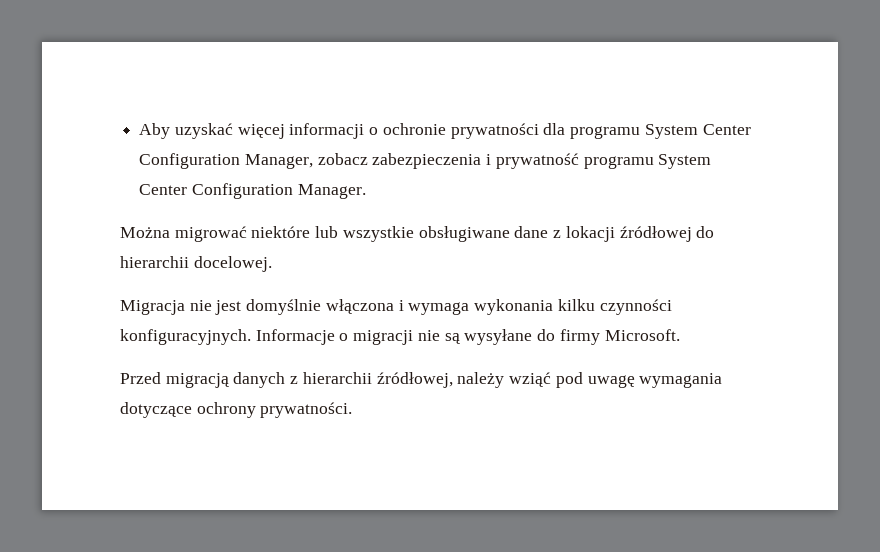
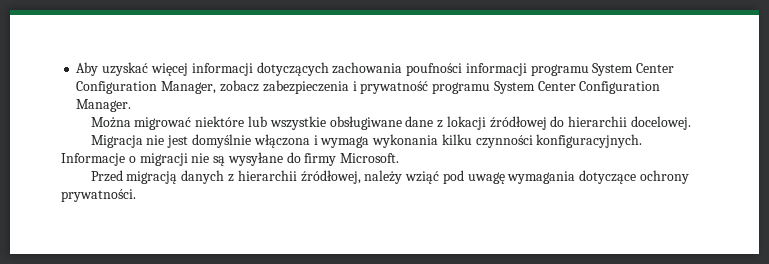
- Aby uzyskać więcej informacji o ochronie prywatności dla programu System Center Configuration Manager, zobacz zabezpieczenia i prywatność programu System Center Configuration Manager.
+ Aby uzyskać więcej informacji dotyczących zachowania poufności informacji programu System Center Configuration Manager, zobacz zabezpieczenia i prywatność programu System Center Configuration Manager.

